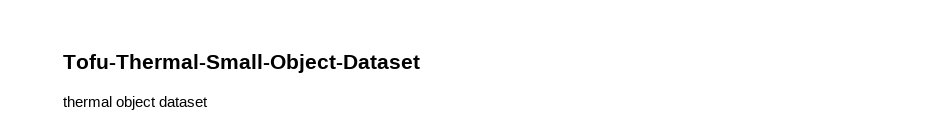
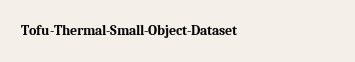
- thermal object dataset

